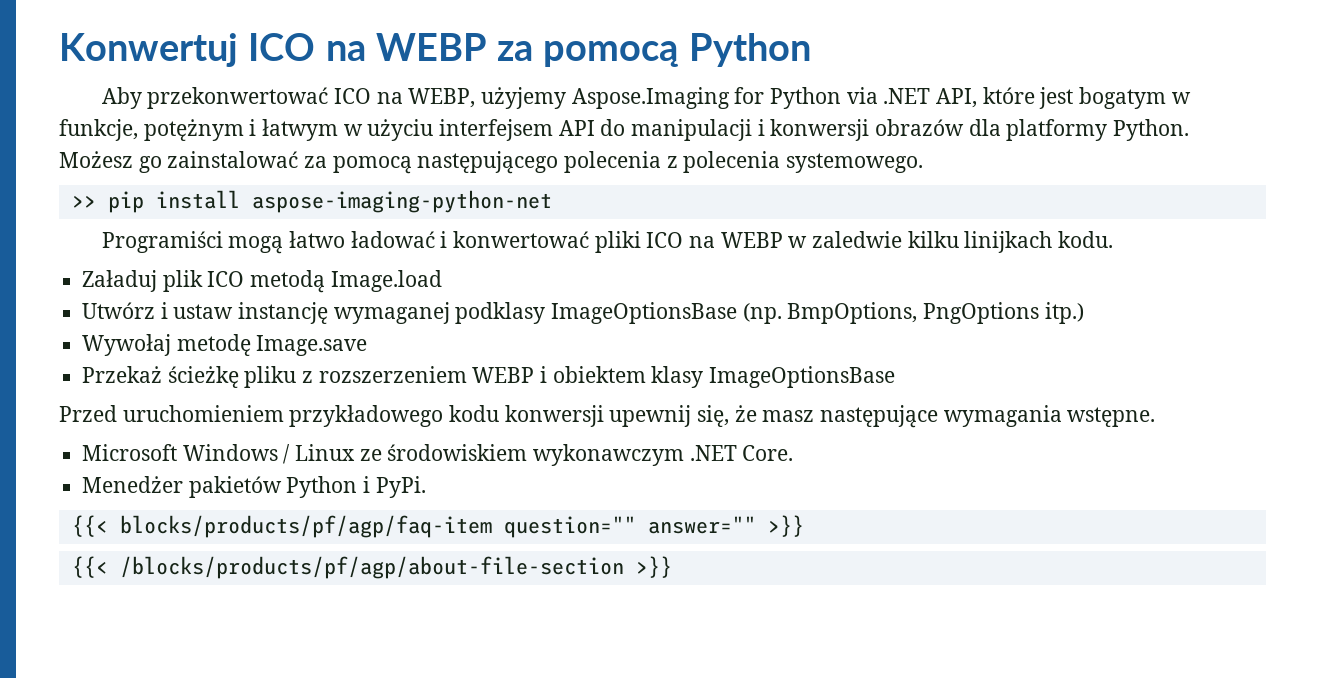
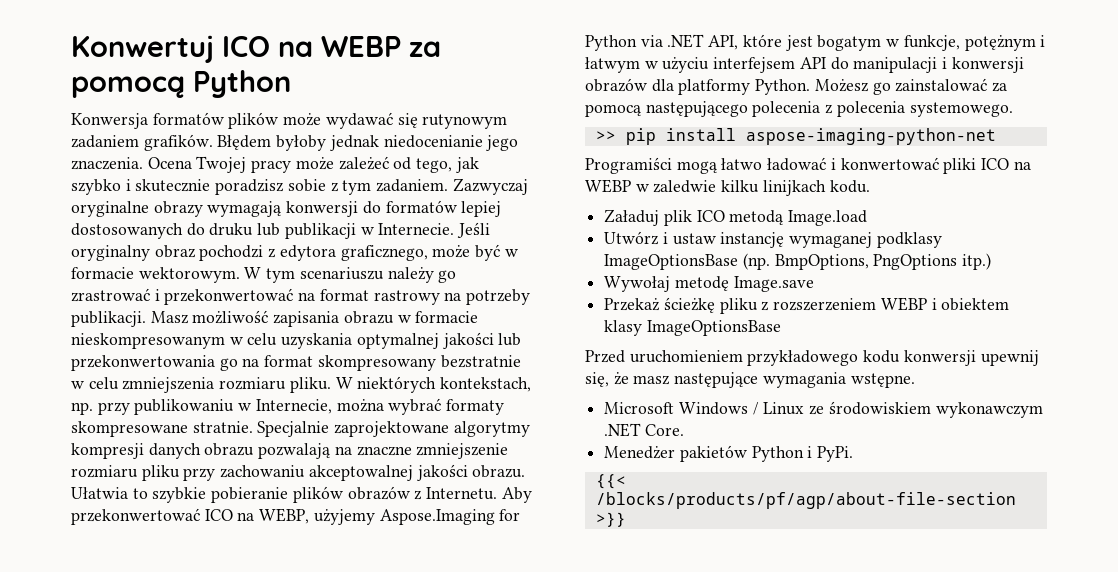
+ Konwersja formatów plików może wydawać się rutynowym zadaniem grafików. Błędem byłoby jednak niedocenianie jego znaczenia. Ocena Twojej pracy może zależeć od tego, jak szybko i skutecznie poradzisz sobie z tym zadaniem. Zazwyczaj oryginalne obrazy wymagają konwersji do formatów lepiej dostosowanych do druku lub publikacji w Internecie. Jeśli oryginalny obraz pochodzi z edytora graficznego, może być w formacie wektorowym. W tym scenariuszu należy go zrastrować i przekonwertować na format rastrowy na potrzeby publikacji. Masz możliwość zapisania obrazu w formacie nieskompresowanym w celu uzyskania optymalnej jakości lub przekonwertowania go na format skompresowany bezstratnie w celu zmniejszenia rozmiaru pliku. W niektórych kontekstach, np. przy publikowaniu w Internecie, można wybrać formaty skompresowane stratnie. Specjalnie zaprojektowane algorytmy kompresji danych obrazu pozwalają na znaczne zmniejszenie rozmiaru pliku przy zachowaniu akceptowalnej jakości obrazu. Ułatwia to szybkie pobieranie plików obrazów z Internetu.
- {{< blocks/products/pf/agp/faq-item question="" answer="" >}}

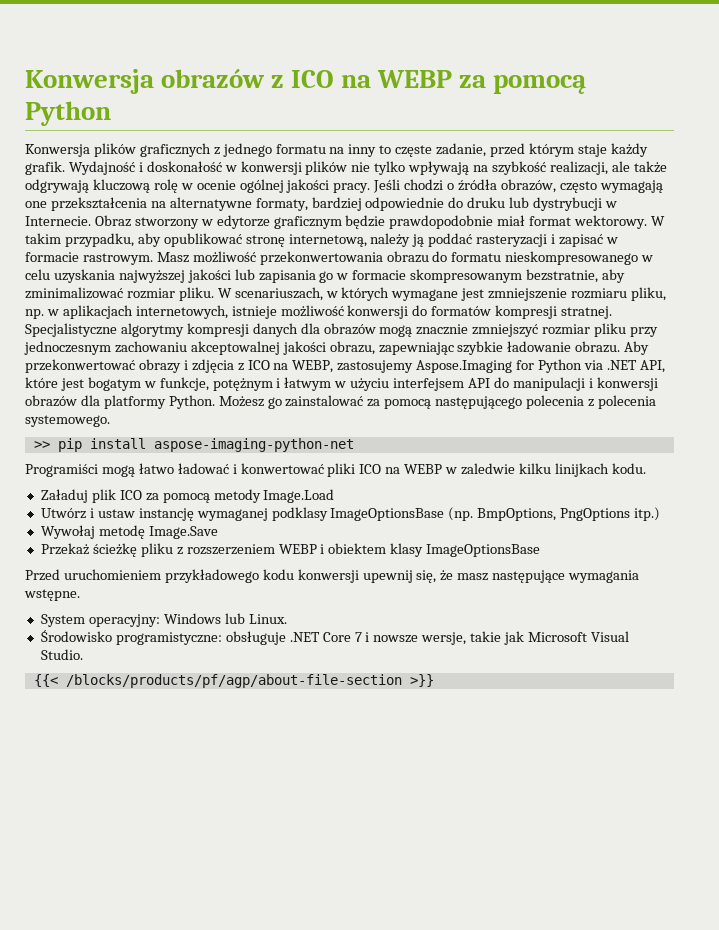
- Konwertuj ICO na WEBP za pomocą Python
+ Konwersja obrazów z ICO na WEBP za pomocą Python
- Konwersja formatów plików może wydawać się rutynowym zadaniem grafików. Błędem byłoby jednak niedocenianie jego znaczenia. Ocena Twojej pracy może zależeć od tego, jak szybko i skutecznie poradzisz sobie z tym zadaniem. Zazwyczaj oryginalne obrazy wymagają konwersji do formatów lepiej dostosowanych do druku lub publikacji w Internecie. Jeśli oryginalny obraz pochodzi z edytora graficznego, może być w formacie wektorowym. W tym scenariuszu należy go zrastrować i przekonwertować na format rastrowy na potrzeby publikacji. Masz możliwość zapisania obrazu w formacie nieskompresowanym w celu uzyskania optymalnej jakości lub przekonwertowania go na format skompresowany bezstratnie w celu zmniejszenia rozmiaru pliku. W niektórych kontekstach, np. przy publikowaniu w Internecie, można wybrać formaty skompresowane stratnie. Specjalnie zaprojektowane algorytmy kompresji danych obrazu pozwalają na znaczne zmniejszenie rozmiaru pliku przy zachowaniu akceptowalnej jakości obrazu. Ułatwia to szybkie pobieranie plików obrazów z Internetu. Aby przekonwertować ICO na WEBP, użyjemy Aspose.Imaging for Python via .NET API, które jest bogatym w funkcje, potężnym i łatwym w użyciu interfejsem API do manipulacji i konwersji obrazów dla platformy Python.
+ Konwersja plików graficznych z jednego formatu na inny to częste zadanie, przed którym staje każdy grafik. Wydajność i doskonałość w konwersji plików nie tylko wpływają na szybkość realizacji, ale także odgrywają kluczową rolę w ocenie ogólnej jakości pracy. Jeśli chodzi o źródła obrazów, często wymagają one przekształcenia na alternatywne formaty, bardziej odpowiednie do druku lub dystrybucji w Internecie. Obraz stworzony w edytorze graficznym będzie prawdopodobnie miał format wektorowy. W takim przypadku, aby opublikować stronę internetową, należy ją poddać rasteryzacji i zapisać w formacie rastrowym. Masz możliwość przekonwertowania obrazu do formatu nieskompresowanego w celu uzyskania najwyższej jakości lub zapisania go w formacie skompresowanym bezstratnie, aby zminimalizować rozmiar pliku. W scenariuszach, w których wymagane jest zmniejszenie rozmiaru pliku, np. w aplikacjach internetowych, istnieje możliwość konwersji do formatów kompresji stratnej. Specjalistyczne algorytmy kompresji danych dla obrazów mogą znacznie zmniejszyć rozmiar pliku przy jednoczesnym zachowaniu akceptowalnej jakości obrazu, zapewniając szybkie ładowanie obrazu. Aby przekonwertować obrazy i zdjęcia z ICO na WEBP, zastosujemy Aspose.Imaging for Python via .NET API, które jest bogatym w funkcje, potężnym i łatwym w użyciu interfejsem API do manipulacji i konwersji obrazów dla platformy Python.
- Załaduj plik ICO metodą Image.load
+ Załaduj plik ICO za pomocą metody Image.Load
- Wywołaj metodę Image.save
+ Wywołaj metodę Image.Save
- Microsoft Windows / Linux ze środowiskiem wykonawczym .NET Core.
- Menedżer pakietów Python i PyPi.
+ System operacyjny: Windows lub Linux.
+ Środowisko programistyczne: obsługuje .NET Core 7 i nowsze wersje, takie jak Microsoft Visual Studio.

